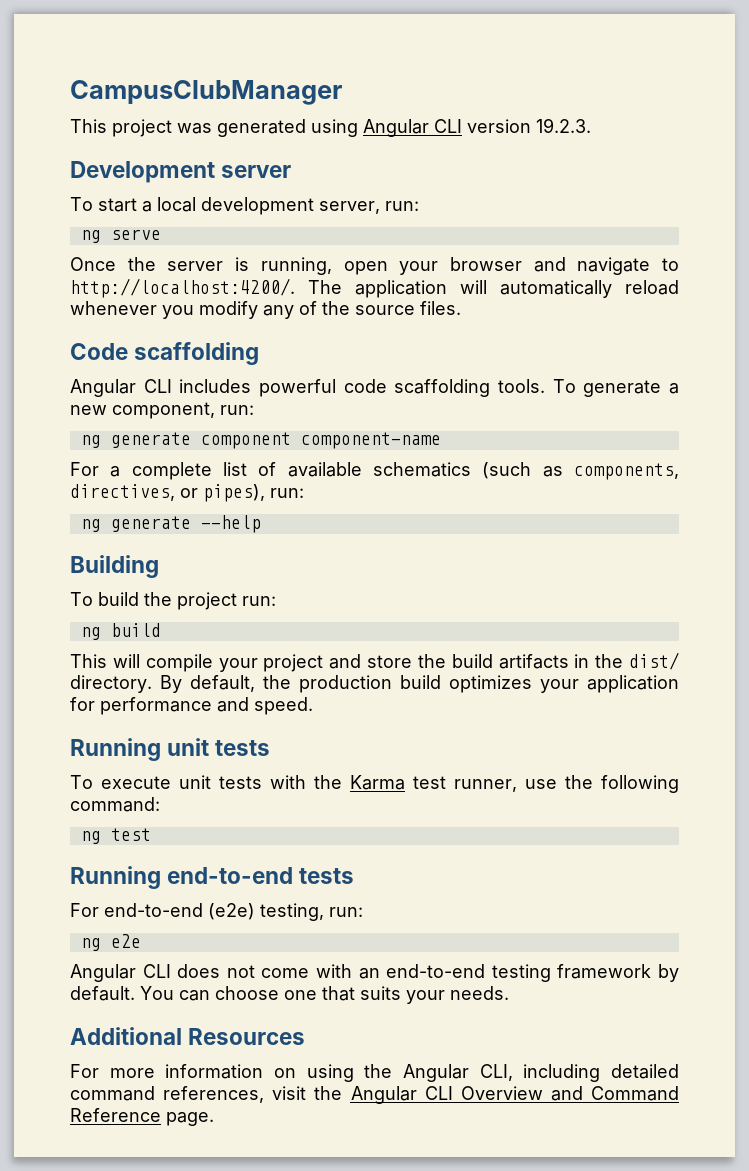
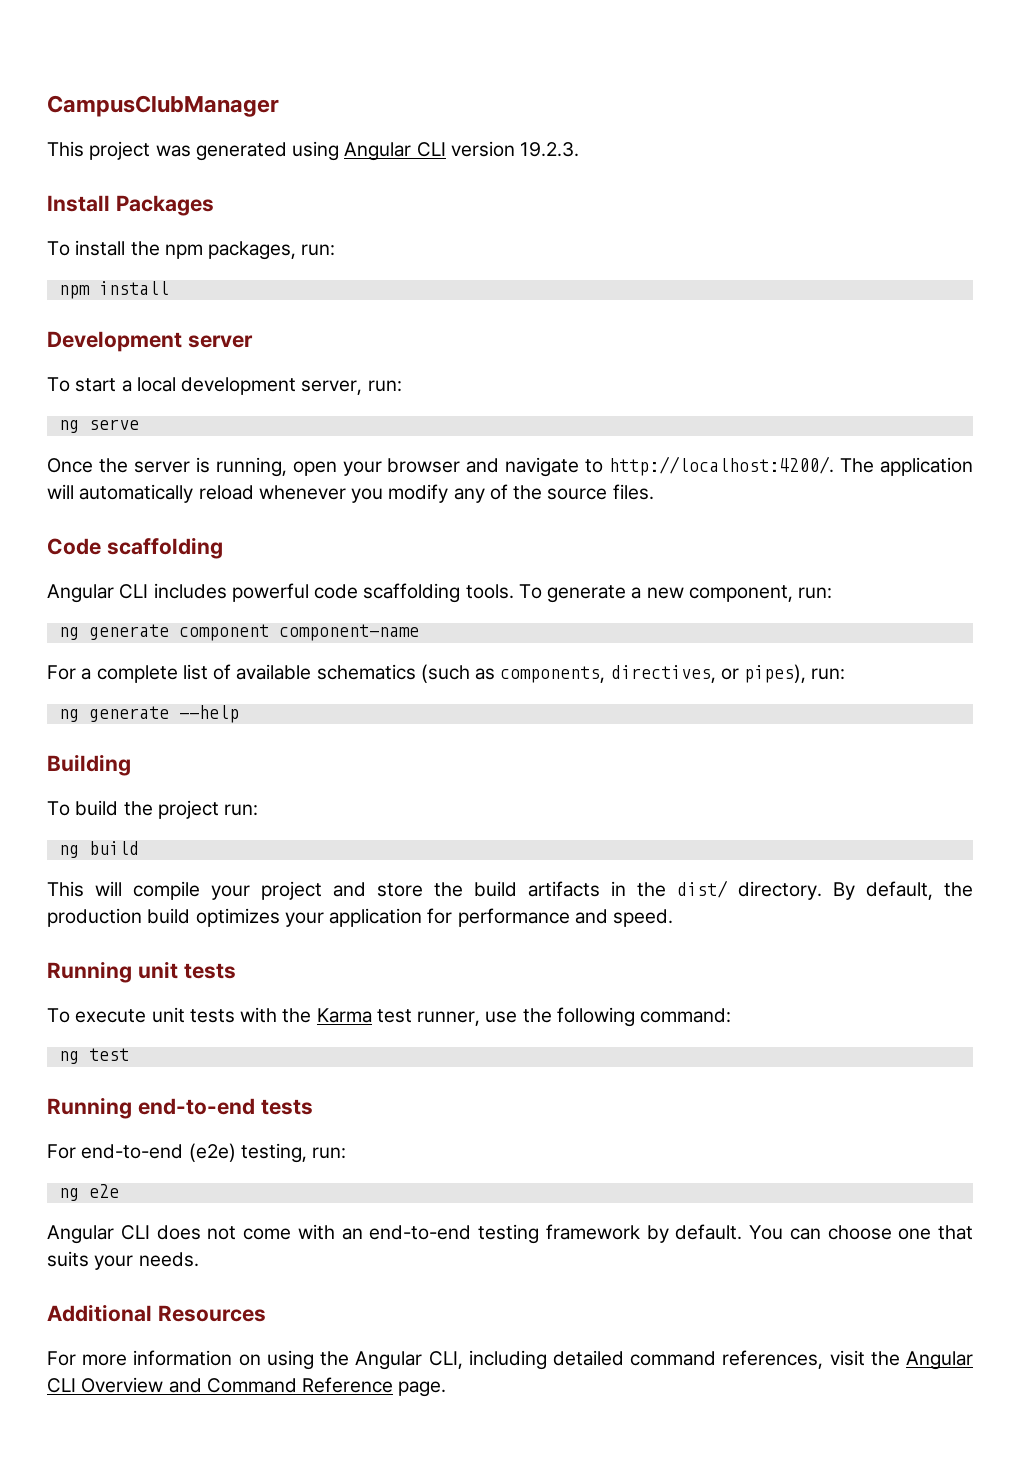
+ Install Packages
+ To install the npm packages, run:
+ npm install

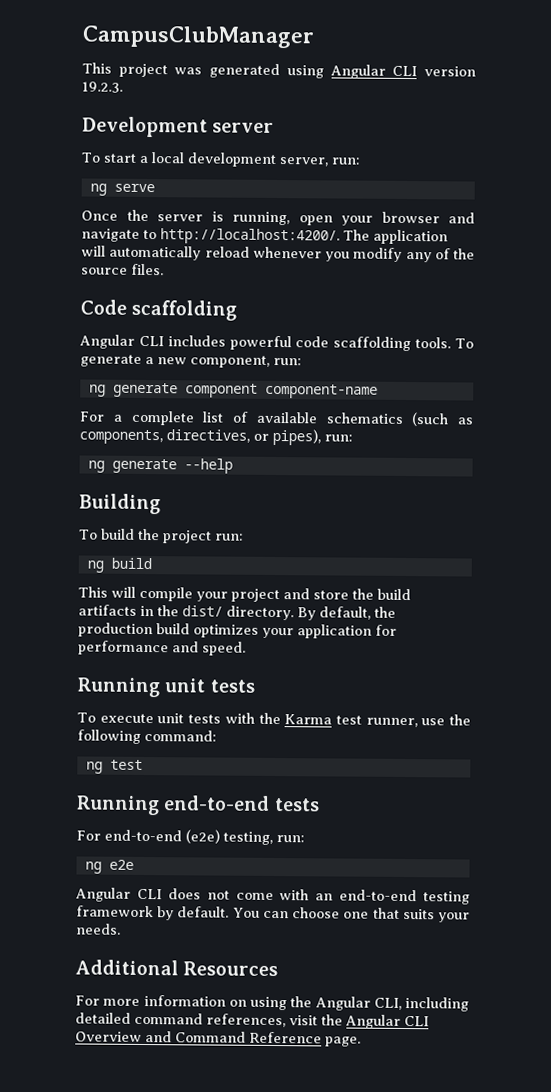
- Install Packages
- To install the npm packages, run:
- npm install

